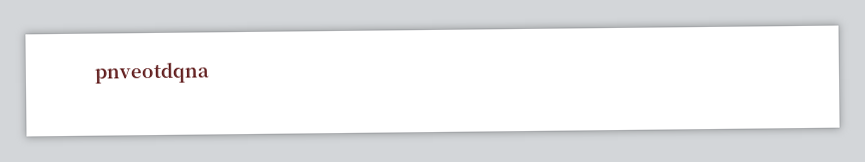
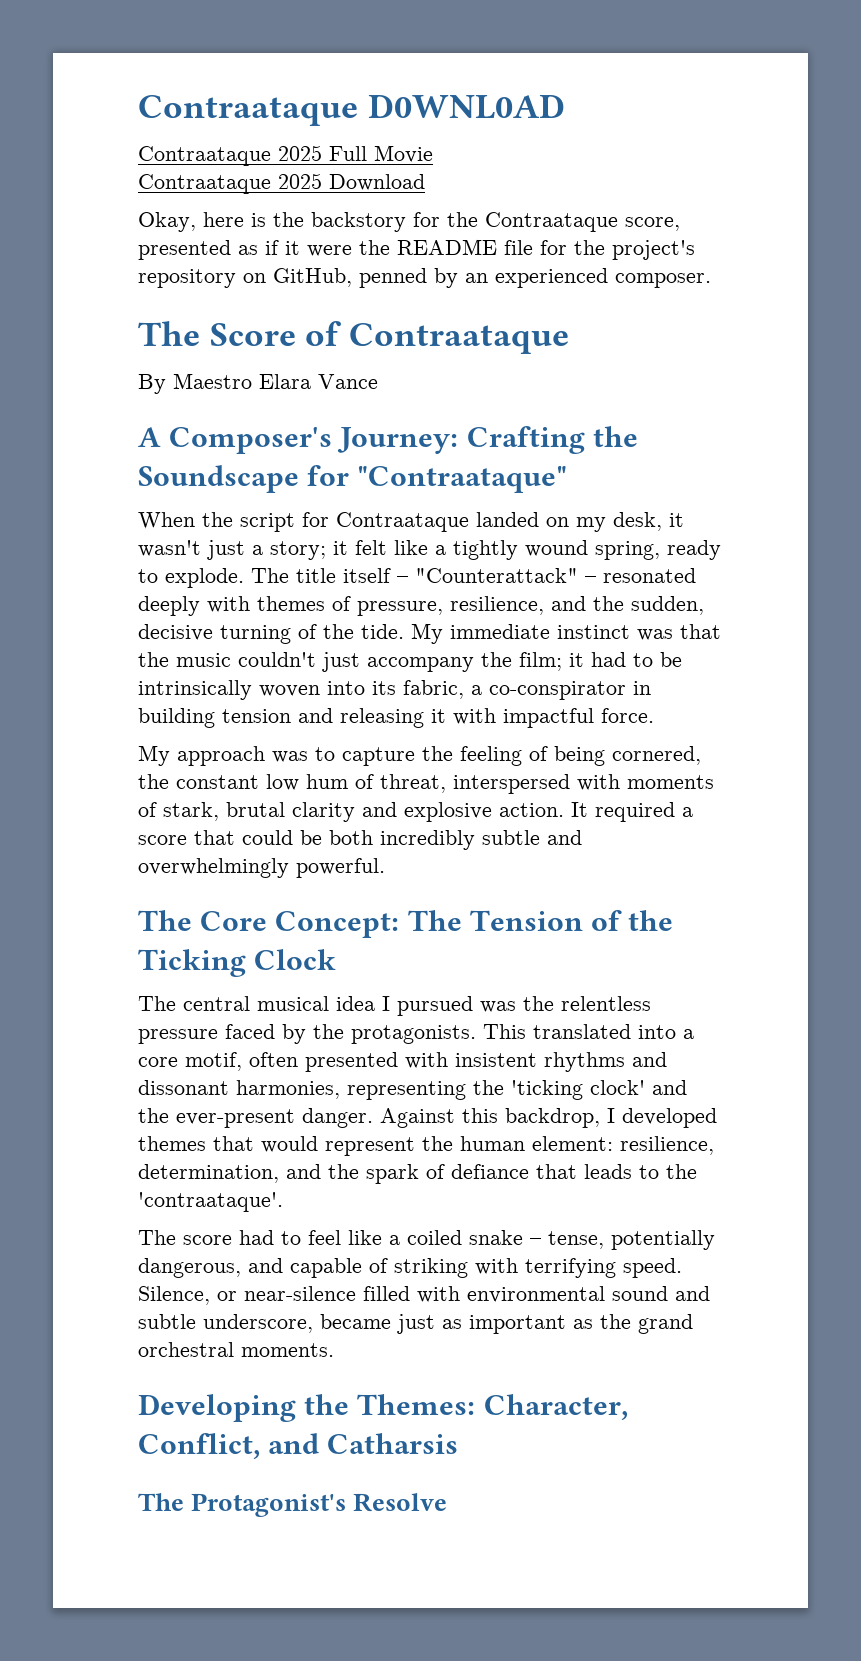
- pnveotdqna
+ Contraataque D0WNL0AD
+ Contraataque 2025 Full Movie
+ Contraataque 2025 Download
+ Okay, here is the backstory for the Contraataque score, presented as if it were the README file for the project's repository on GitHub, penned by an experienced composer.
+ The Score of Contraataque
+ By Maestro Elara Vance
+ A Composer's Journey: Crafting the Soundscape for "Contraataque"
+ When the script for Contraataque landed on my desk, it wasn't just a story; it felt like a tightly wound spring, ready to explode. The title itself – "Counterattack" – resonated deeply with themes of pressure, resilience, and the sudden, decisive turning of the tide. My immediate instinct was that the music couldn't just accompany the film; it had to be intrinsically woven into its fabric, a co-conspirator in building tension and releasing it with impactful force.
+ My approach was to capture the feeling of being cornered, the constant low hum of threat, interspersed with moments of stark, brutal clarity and explosive action. It required a score that could be both incredibly subtle and overwhelmingly powerful.
+ The Core Concept: The Tension of the Ticking Clock
+ The central musical idea I pursued was the relentless pressure faced by the protagonists. This translated into a core motif, often presented with insistent rhythms and dissonant harmonies, representing the 'ticking clock' and the ever-present danger. Against this backdrop, I developed themes that would represent the human element: resilience, determination, and the spark of defiance that leads to the 'contraataque'.
+ The score had to feel like a coiled snake – tense, potentially dangerous, and capable of striking with terrifying speed. Silence, or near-silence filled with environmental sound and subtle underscore, became just as important as the grand orchestral moments.
+ Developing the Themes: Character, Conflict, and Catharsis
+ The Protagonist's Resolve

